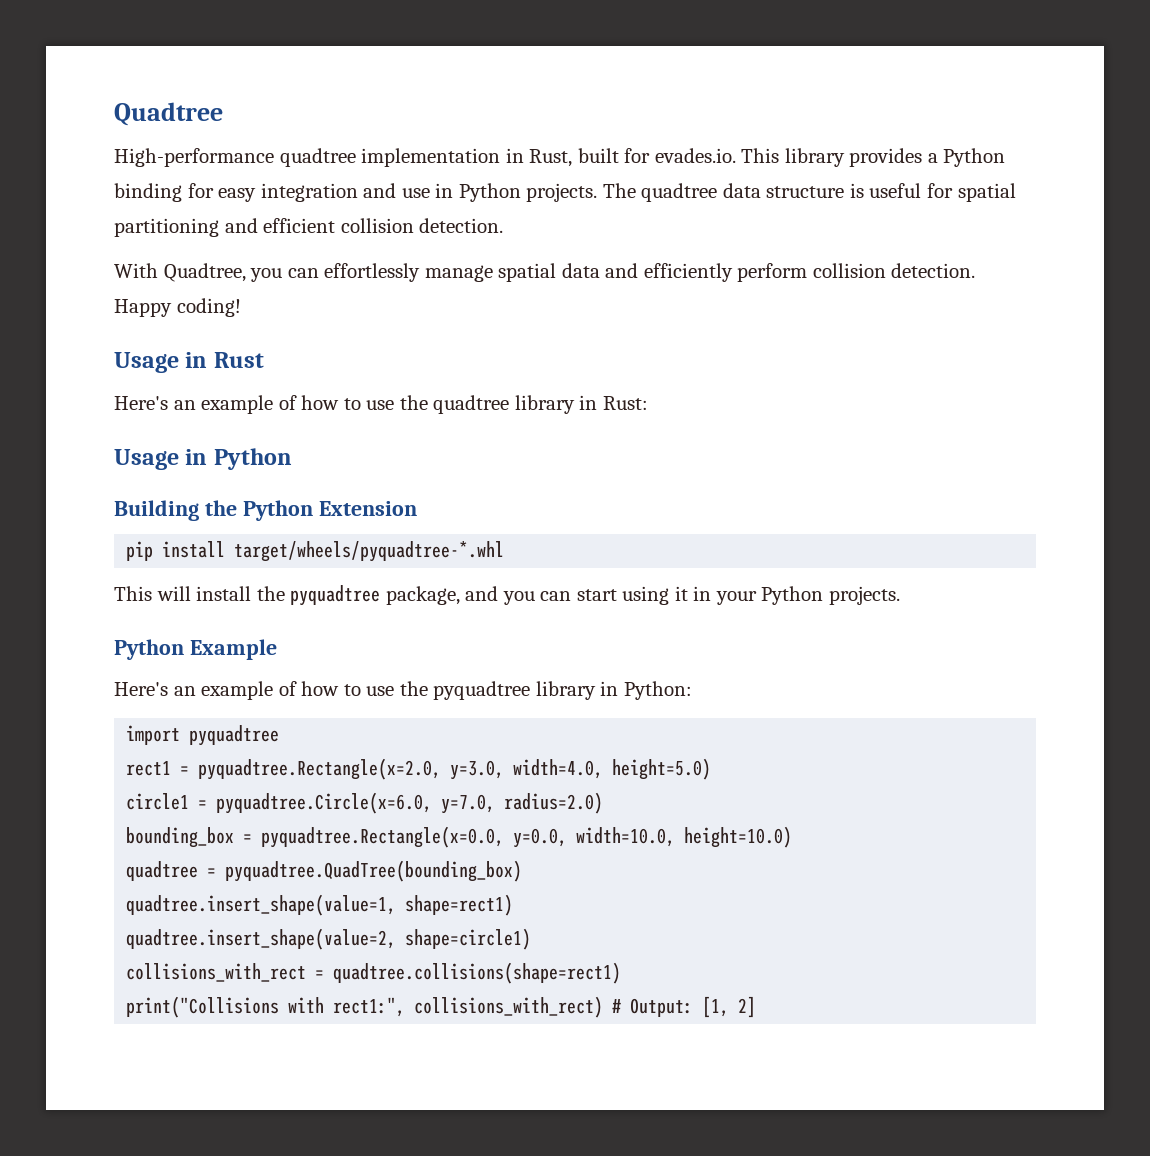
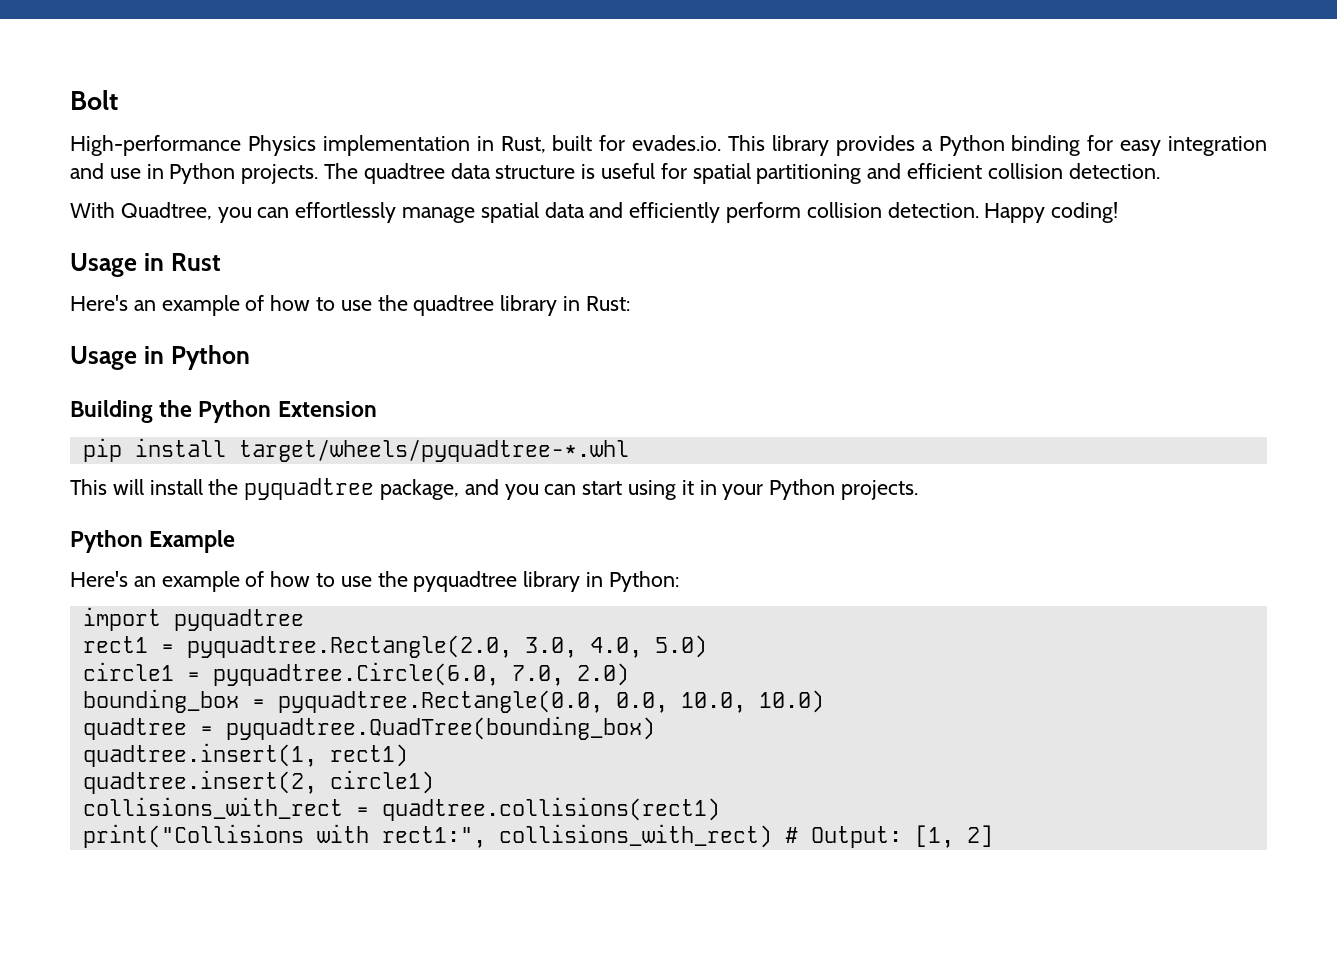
- Quadtree
+ Bolt
- High-performance quadtree implementation in Rust, built for evades.io. This library provides a Python binding for easy integration and use in Python projects.
+ High-performance Physics implementation in Rust, built for evades.io. This library provides a Python binding for easy integration and use in Python projects.
- rect1 = pyquadtree.Rectangle(x=2.0, y=3.0, width=4.0, height=5.0)
+ rect1 = pyquadtree.Rectangle(2.0, 3.0, 4.0, 5.0)
- circle1 = pyquadtree.Circle(x=6.0, y=7.0, radius=2.0)
+ circle1 = pyquadtree.Circle(6.0, 7.0, 2.0)
- bounding_box = pyquadtree.Rectangle(x=0.0, y=0.0, width=10.0, height=10.0)
+ bounding_box = pyquadtree.Rectangle(0.0, 0.0, 10.0, 10.0)
- quadtree.insert_shape(value=1, shape=rect1)
- quadtree.insert_shape(value=2, shape=circle1)
+ quadtree.insert(1, rect1)
+ quadtree.insert(2, circle1)
- collisions_with_rect = quadtree.collisions(shape=rect1)
+ collisions_with_rect = quadtree.collisions(rect1)

